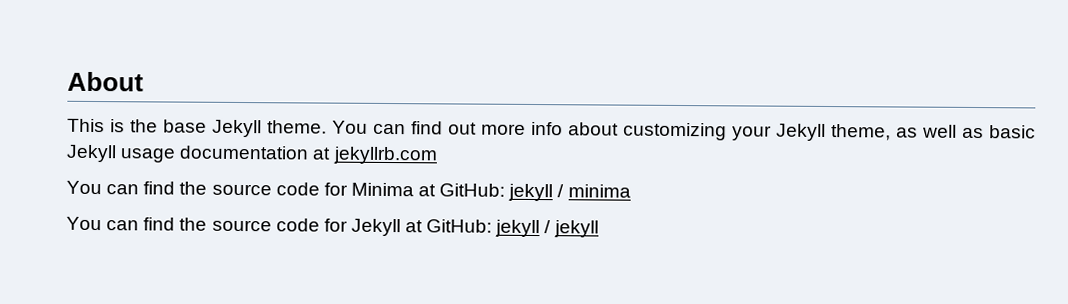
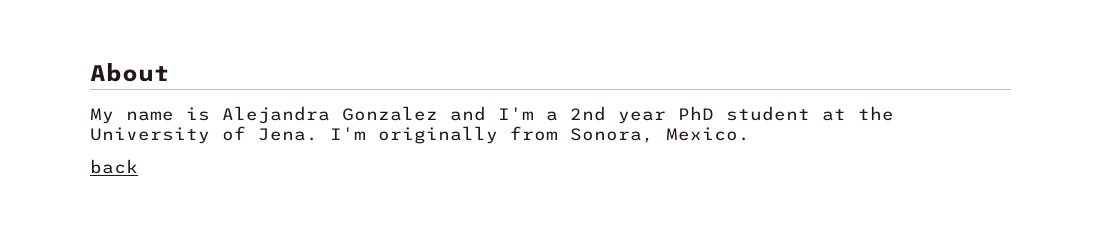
- This is the base Jekyll theme. You can find out more info about customizing your Jekyll theme, as well as basic Jekyll usage documentation at jekyllrb.com
- You can find the source code for Minima at GitHub: jekyll / minima
- You can find the source code for Jekyll at GitHub: jekyll / jekyll
+ My name is Alejandra Gonzalez and I'm a 2nd year PhD student at the University of Jena. I'm originally from Sonora, Mexico.
+ back

